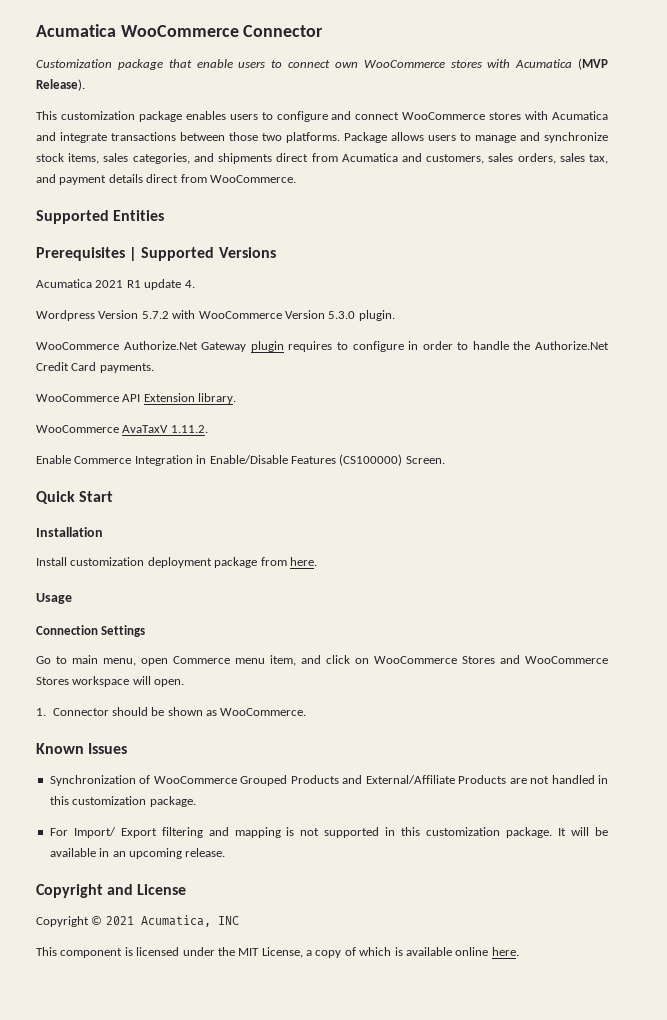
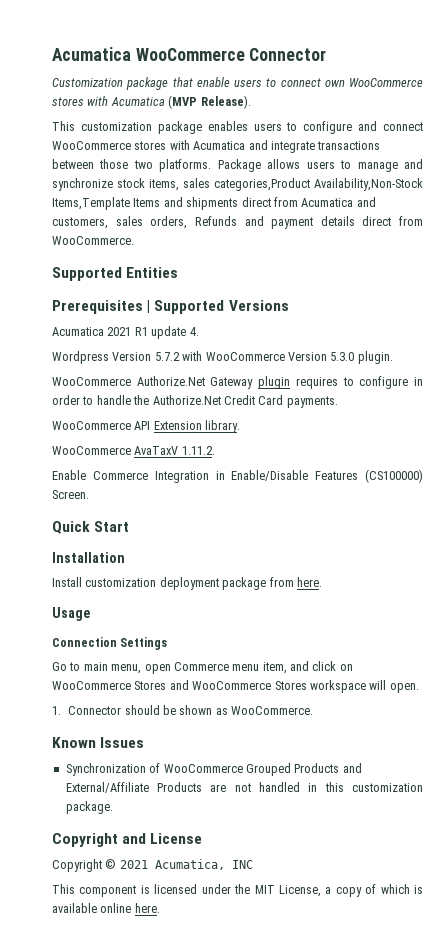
- Package allows users to manage and synchronize stock items, sales categories, and shipments direct from Acumatica and customers, sales orders, sales tax, and payment details direct from WooCommerce.
+ Package allows users to manage and synchronize stock items, sales categories,Product Availability,Non-Stock Items,Template Items and shipments direct from Acumatica and customers, sales orders, Refunds and payment details direct from WooCommerce.
- For Import/ Export filtering and mapping is not supported in this customization package. It will be available in an upcoming release.

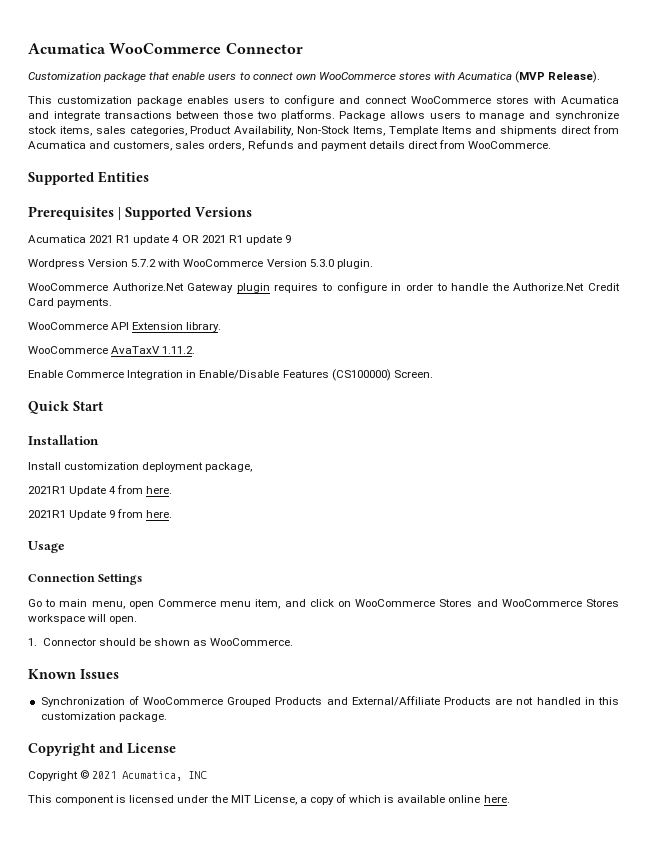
- Package allows users to manage and synchronize stock items, sales categories,Product Availability,Non-Stock Items,Template Items and shipments direct from Acumatica and customers, sales orders, Refunds and payment details direct from WooCommerce.
+ Package allows users to manage and synchronize stock items, sales categories, Product Availability, Non-Stock Items, Template Items and shipments direct from Acumatica and customers, sales orders, Refunds and payment details direct from WooCommerce.
- Acumatica 2021 R1 update 4.
+ Acumatica 2021 R1 update 4 OR 2021 R1 update 9
- Install customization deployment package from here.
+ Install customization deployment package,
+ 2021R1 Update 4 from here.
+ 2021R1 Update 9 from here.

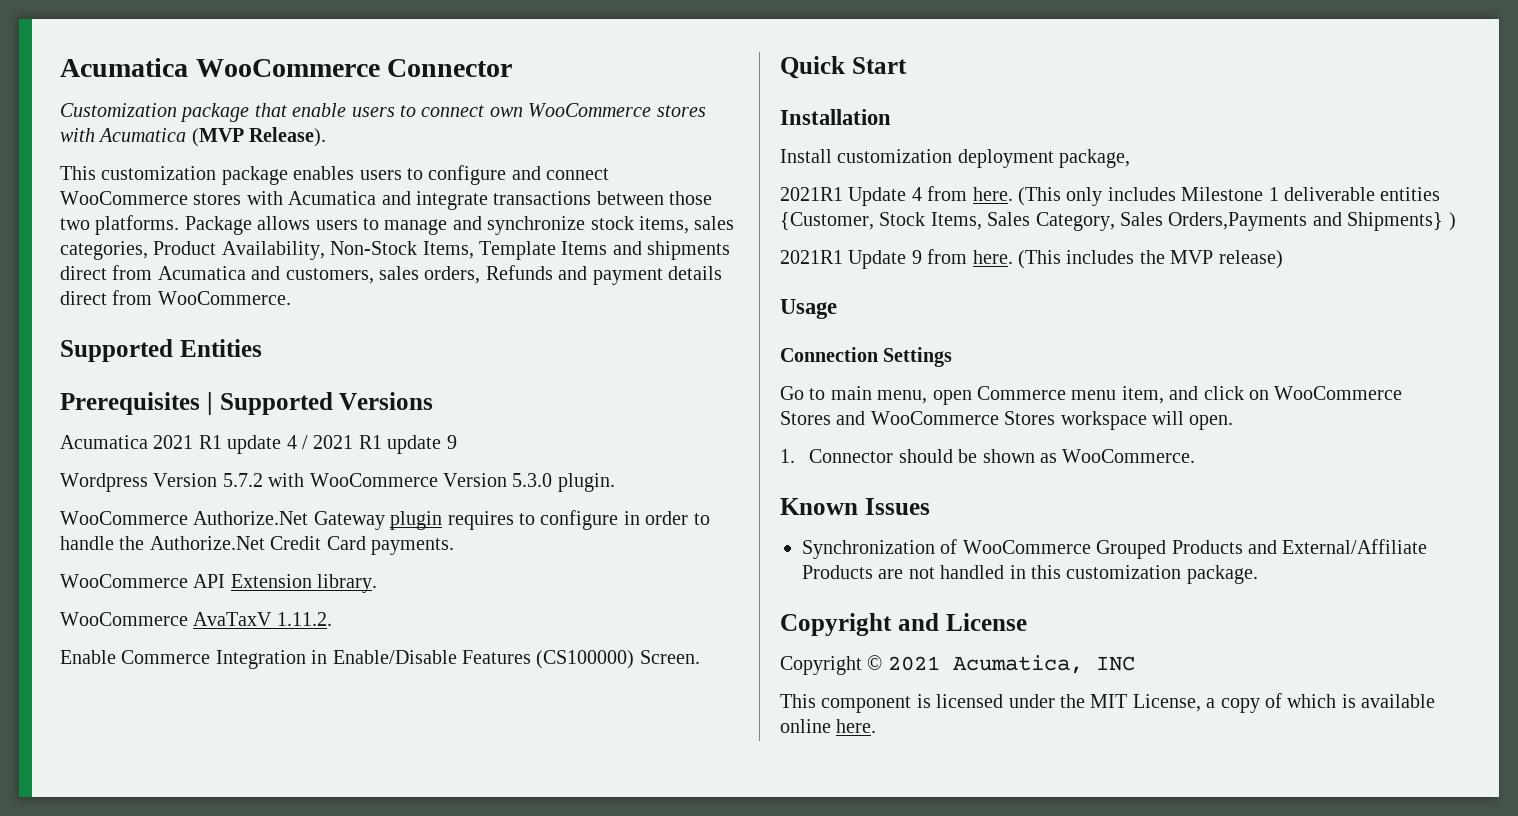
- Acumatica 2021 R1 update 4 OR 2021 R1 update 9
+ Acumatica 2021 R1 update 4 / 2021 R1 update 9
+ (This only includes Milestone 1 deliverable entities {Customer, Stock Items, Sales Category, Sales Orders,Payments and Shipments} )
+ (This includes the MVP release)

